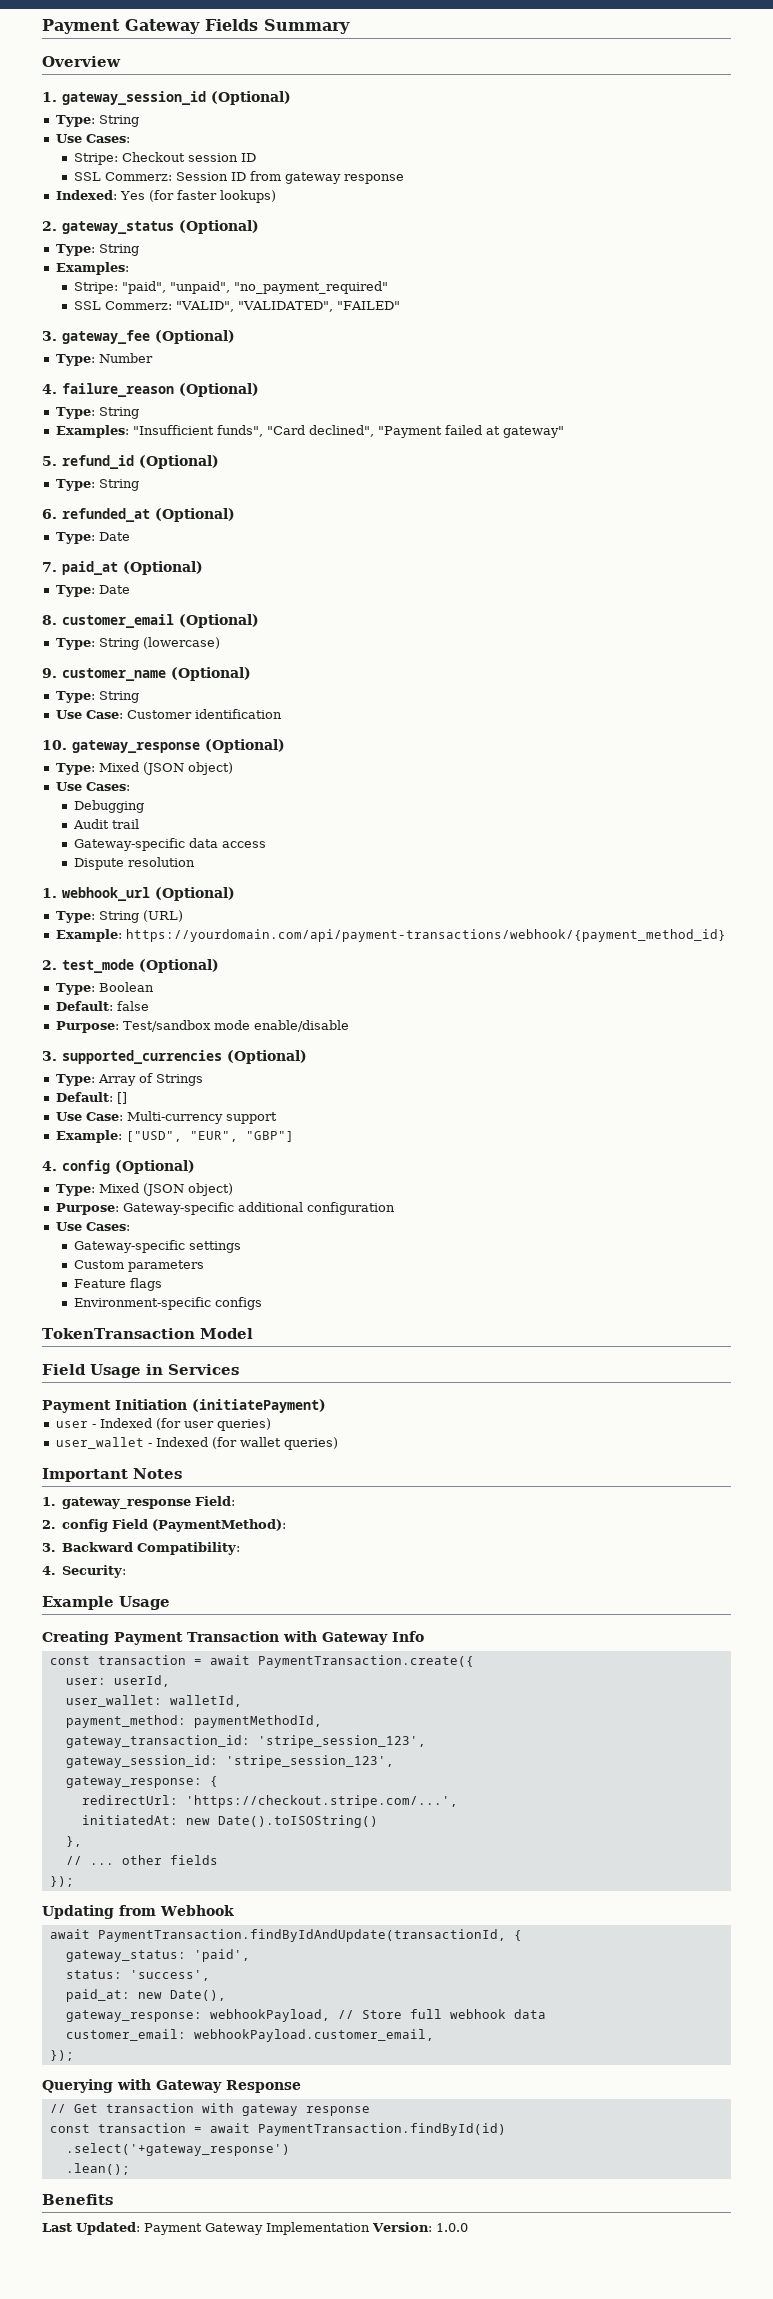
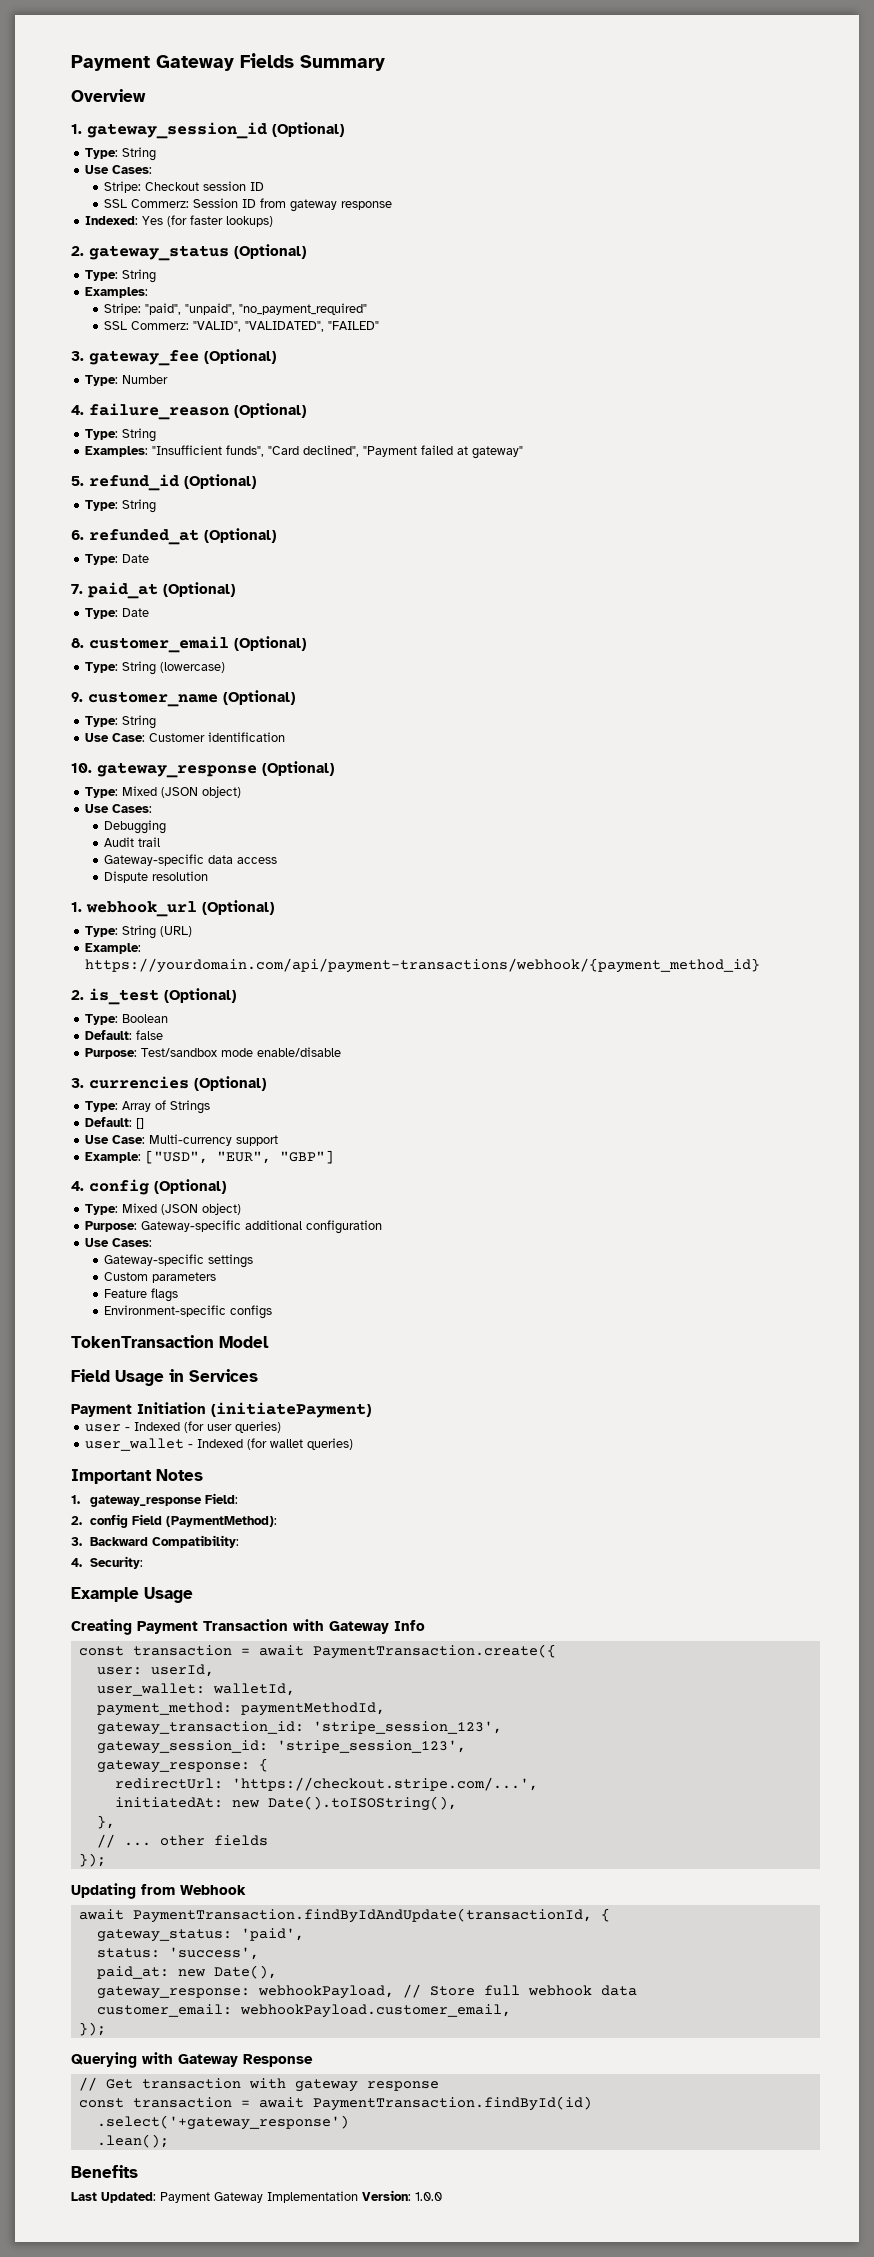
- 2. test_mode (Optional)
+ 2. is_test (Optional)
- 3. supported_currencies (Optional)
+ 3. currencies (Optional)
- initiatedAt: new Date().toISOString()
+ initiatedAt: new Date().toISOString(),

